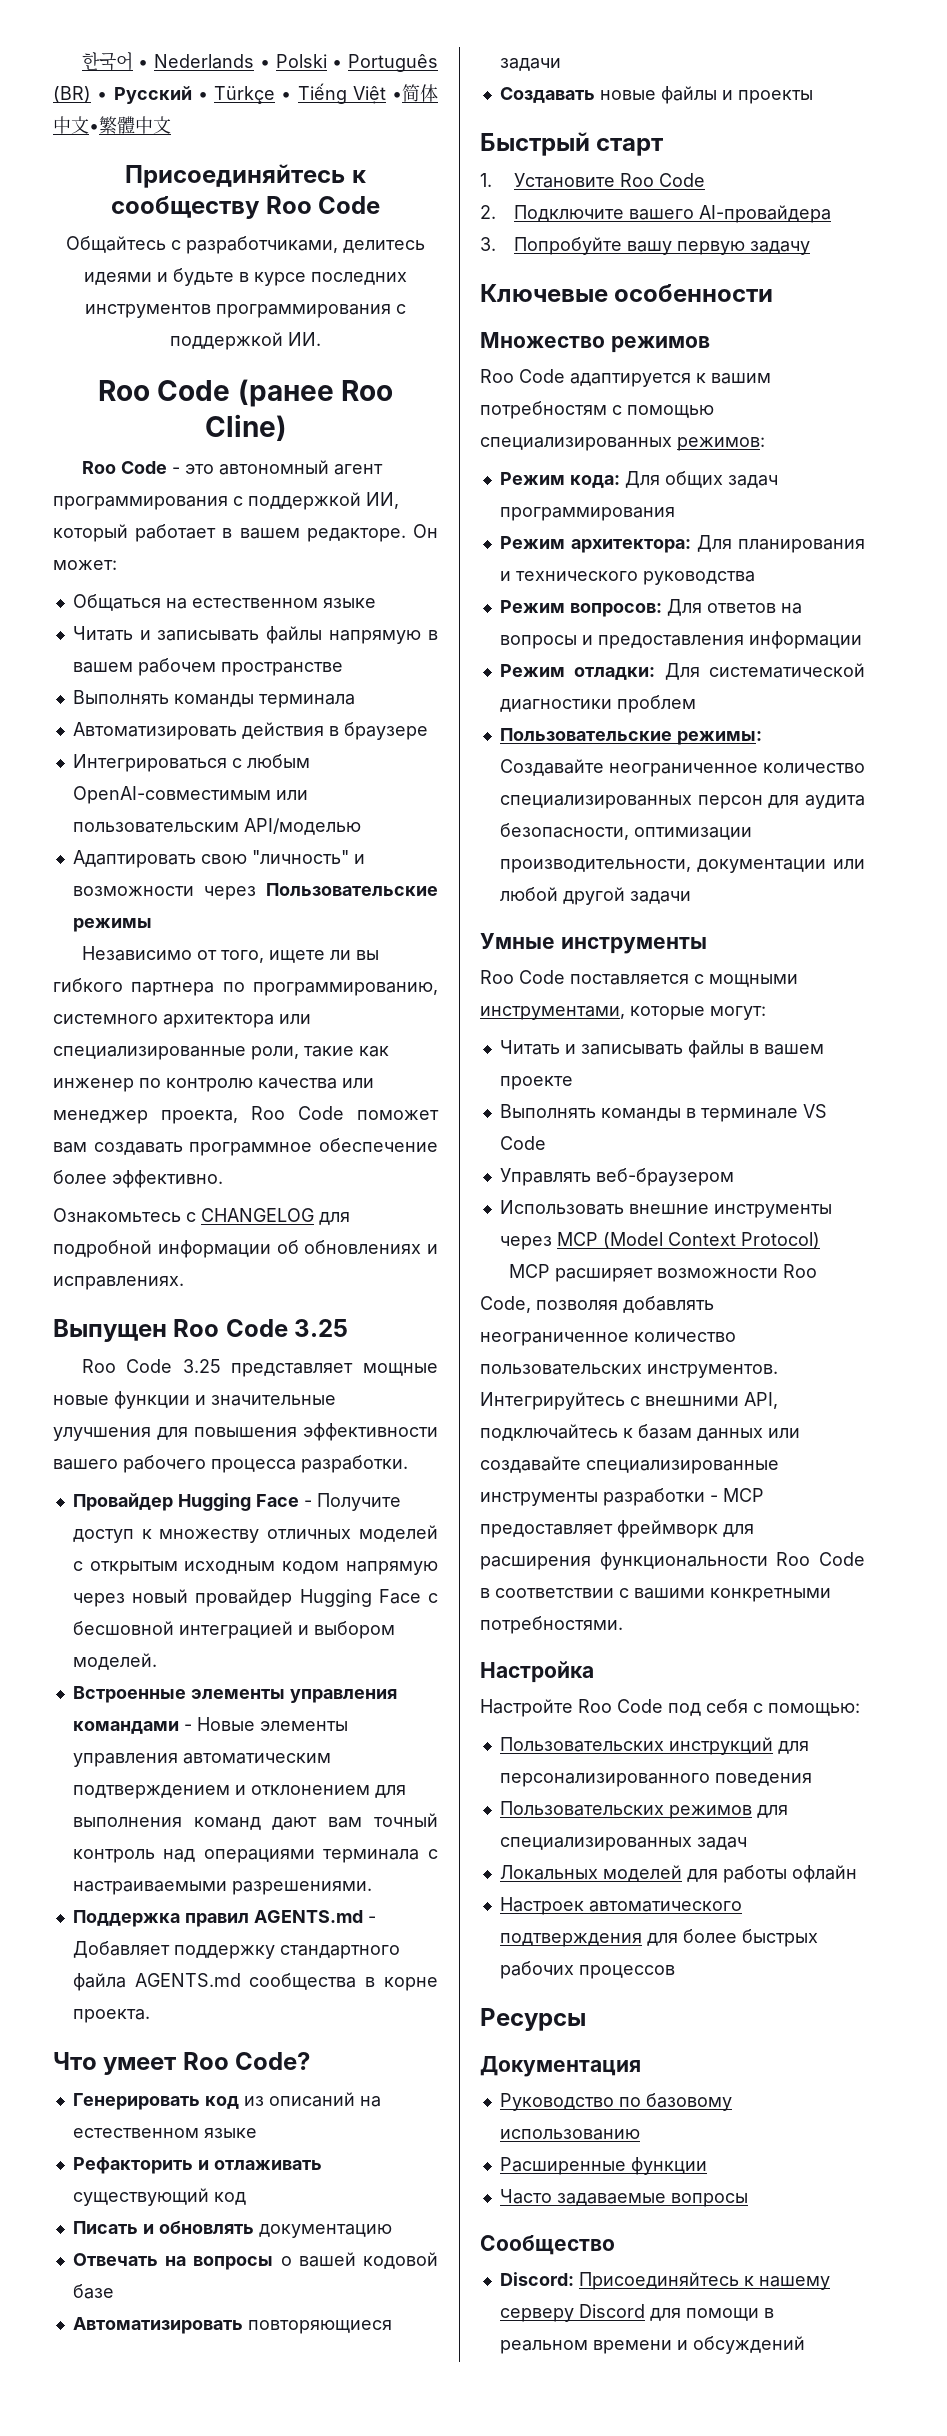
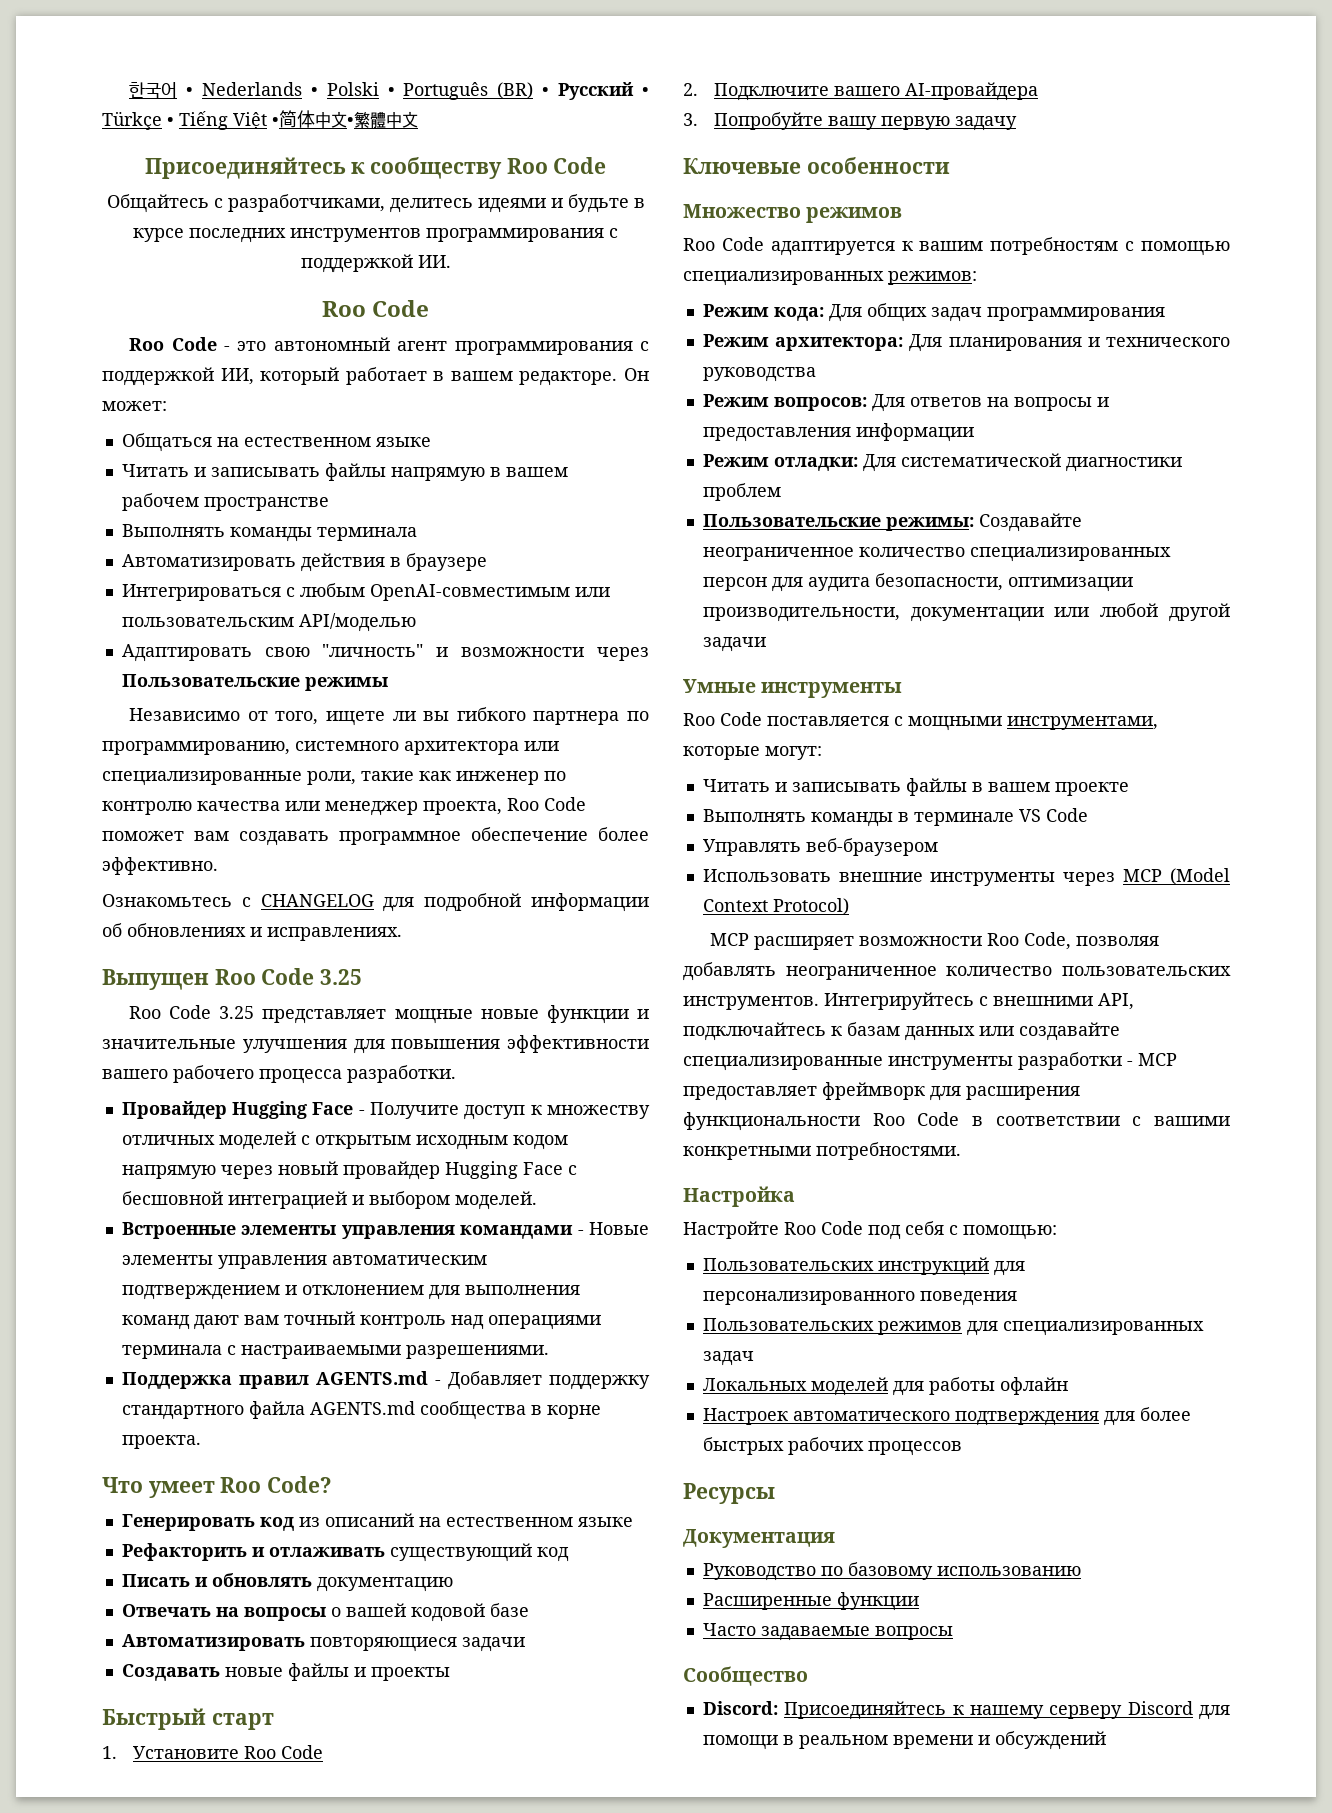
  Общайтесь с разработчиками, делитесь идеями и будьте в курсе последних инструментов программирования с поддержкой ИИ.
- Roo Code (ранее Roo Cline)
+ Roo Code

